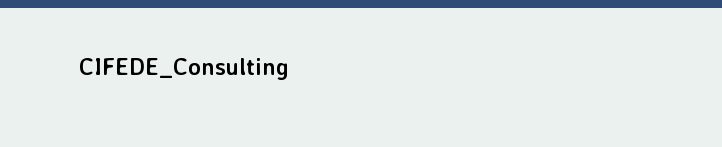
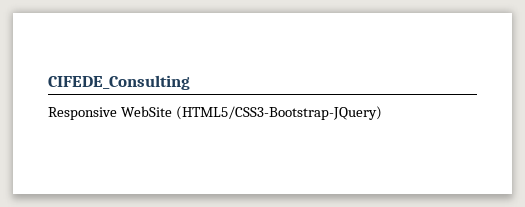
+ Responsive WebSite (HTML5/CSS3-Bootstrap-JQuery)

